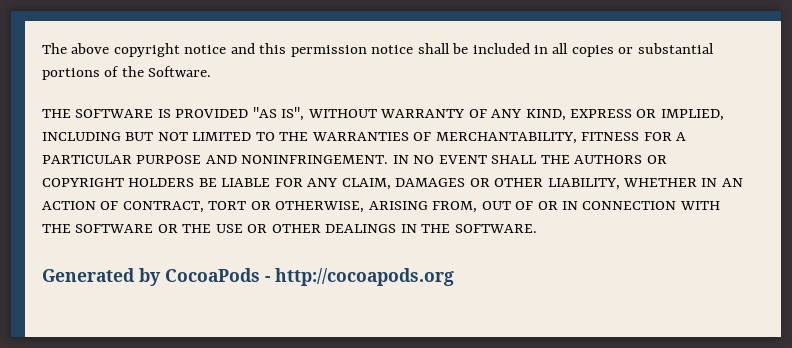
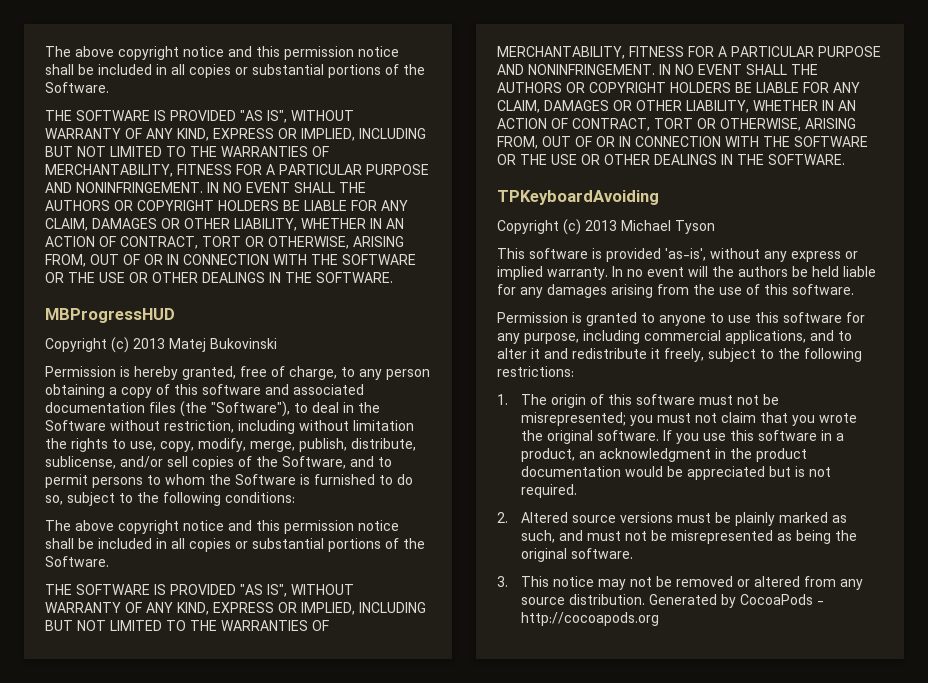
+ MBProgressHUD
+ Copyright (c) 2013 Matej Bukovinski
+ Permission is hereby granted, free of charge, to any person obtaining a copy of this software and associated documentation files (the "Software"), to deal in the Software without restriction, including without limitation the rights to use, copy, modify, merge, publish, distribute, sublicense, and/or sell copies of the Software, and to permit persons to whom the Software is furnished to do so, subject to the following conditions:
+ The above copyright notice and this permission notice shall be included in all copies or substantial portions of the Software.
+ THE SOFTWARE IS PROVIDED "AS IS", WITHOUT WARRANTY OF ANY KIND, EXPRESS OR IMPLIED, INCLUDING BUT NOT LIMITED TO THE WARRANTIES OF MERCHANTABILITY, FITNESS FOR A PARTICULAR PURPOSE AND NONINFRINGEMENT. IN NO EVENT SHALL THE AUTHORS OR COPYRIGHT HOLDERS BE LIABLE FOR ANY CLAIM, DAMAGES OR OTHER LIABILITY, WHETHER IN AN ACTION OF CONTRACT, TORT OR OTHERWISE, ARISING FROM, OUT OF OR IN CONNECTION WITH THE SOFTWARE OR THE USE OR OTHER DEALINGS IN THE SOFTWARE.
+ TPKeyboardAvoiding
+ Copyright (c) 2013 Michael Tyson
+ This software is provided 'as-is', without any express or implied warranty. In no event will the authors be held liable for any damages arising from the use of this software.
+ Permission is granted to anyone to use this software for any purpose, including commercial applications, and to alter it and redistribute it freely, subject to the following restrictions:
+ 1. The origin of this software must not be misrepresented; you must not claim that you wrote the original software. If you use this software in a product, an acknowledgment in the product documentation would be appreciated but is not required.
+ 2. Altered source versions must be plainly marked as such, and must not be misrepresented as being the original software.
+ 3. This notice may not be removed or altered from any source distribution.

